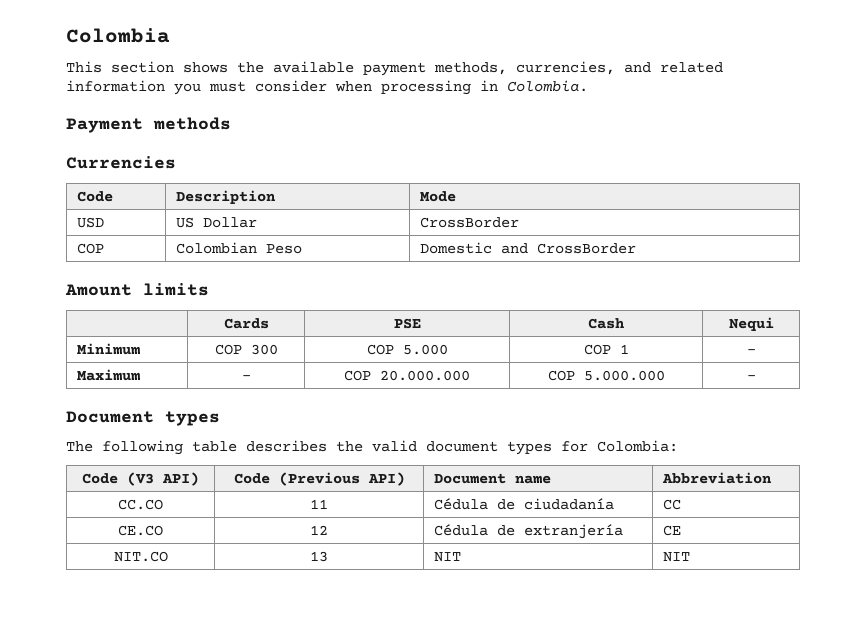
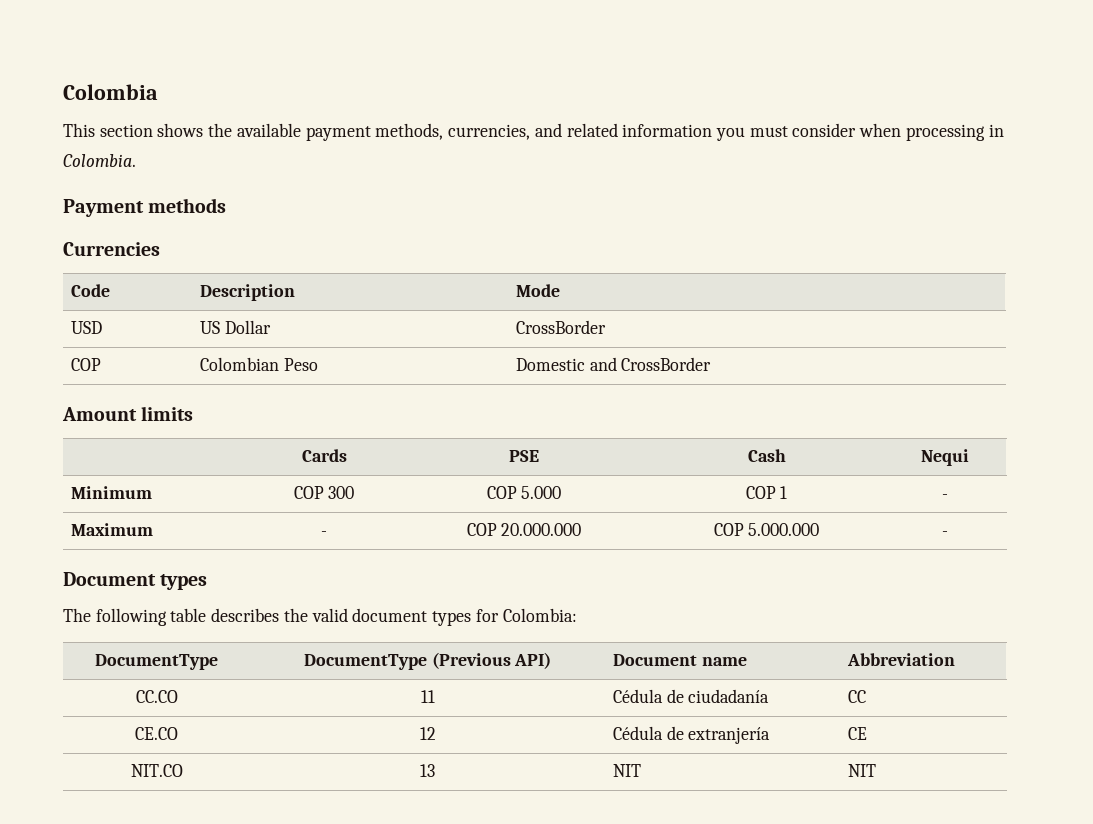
- Code (V3 API) | Code (Previous API) | Document name | Abbreviation
+ DocumentType | DocumentType (Previous API) | Document name | Abbreviation

